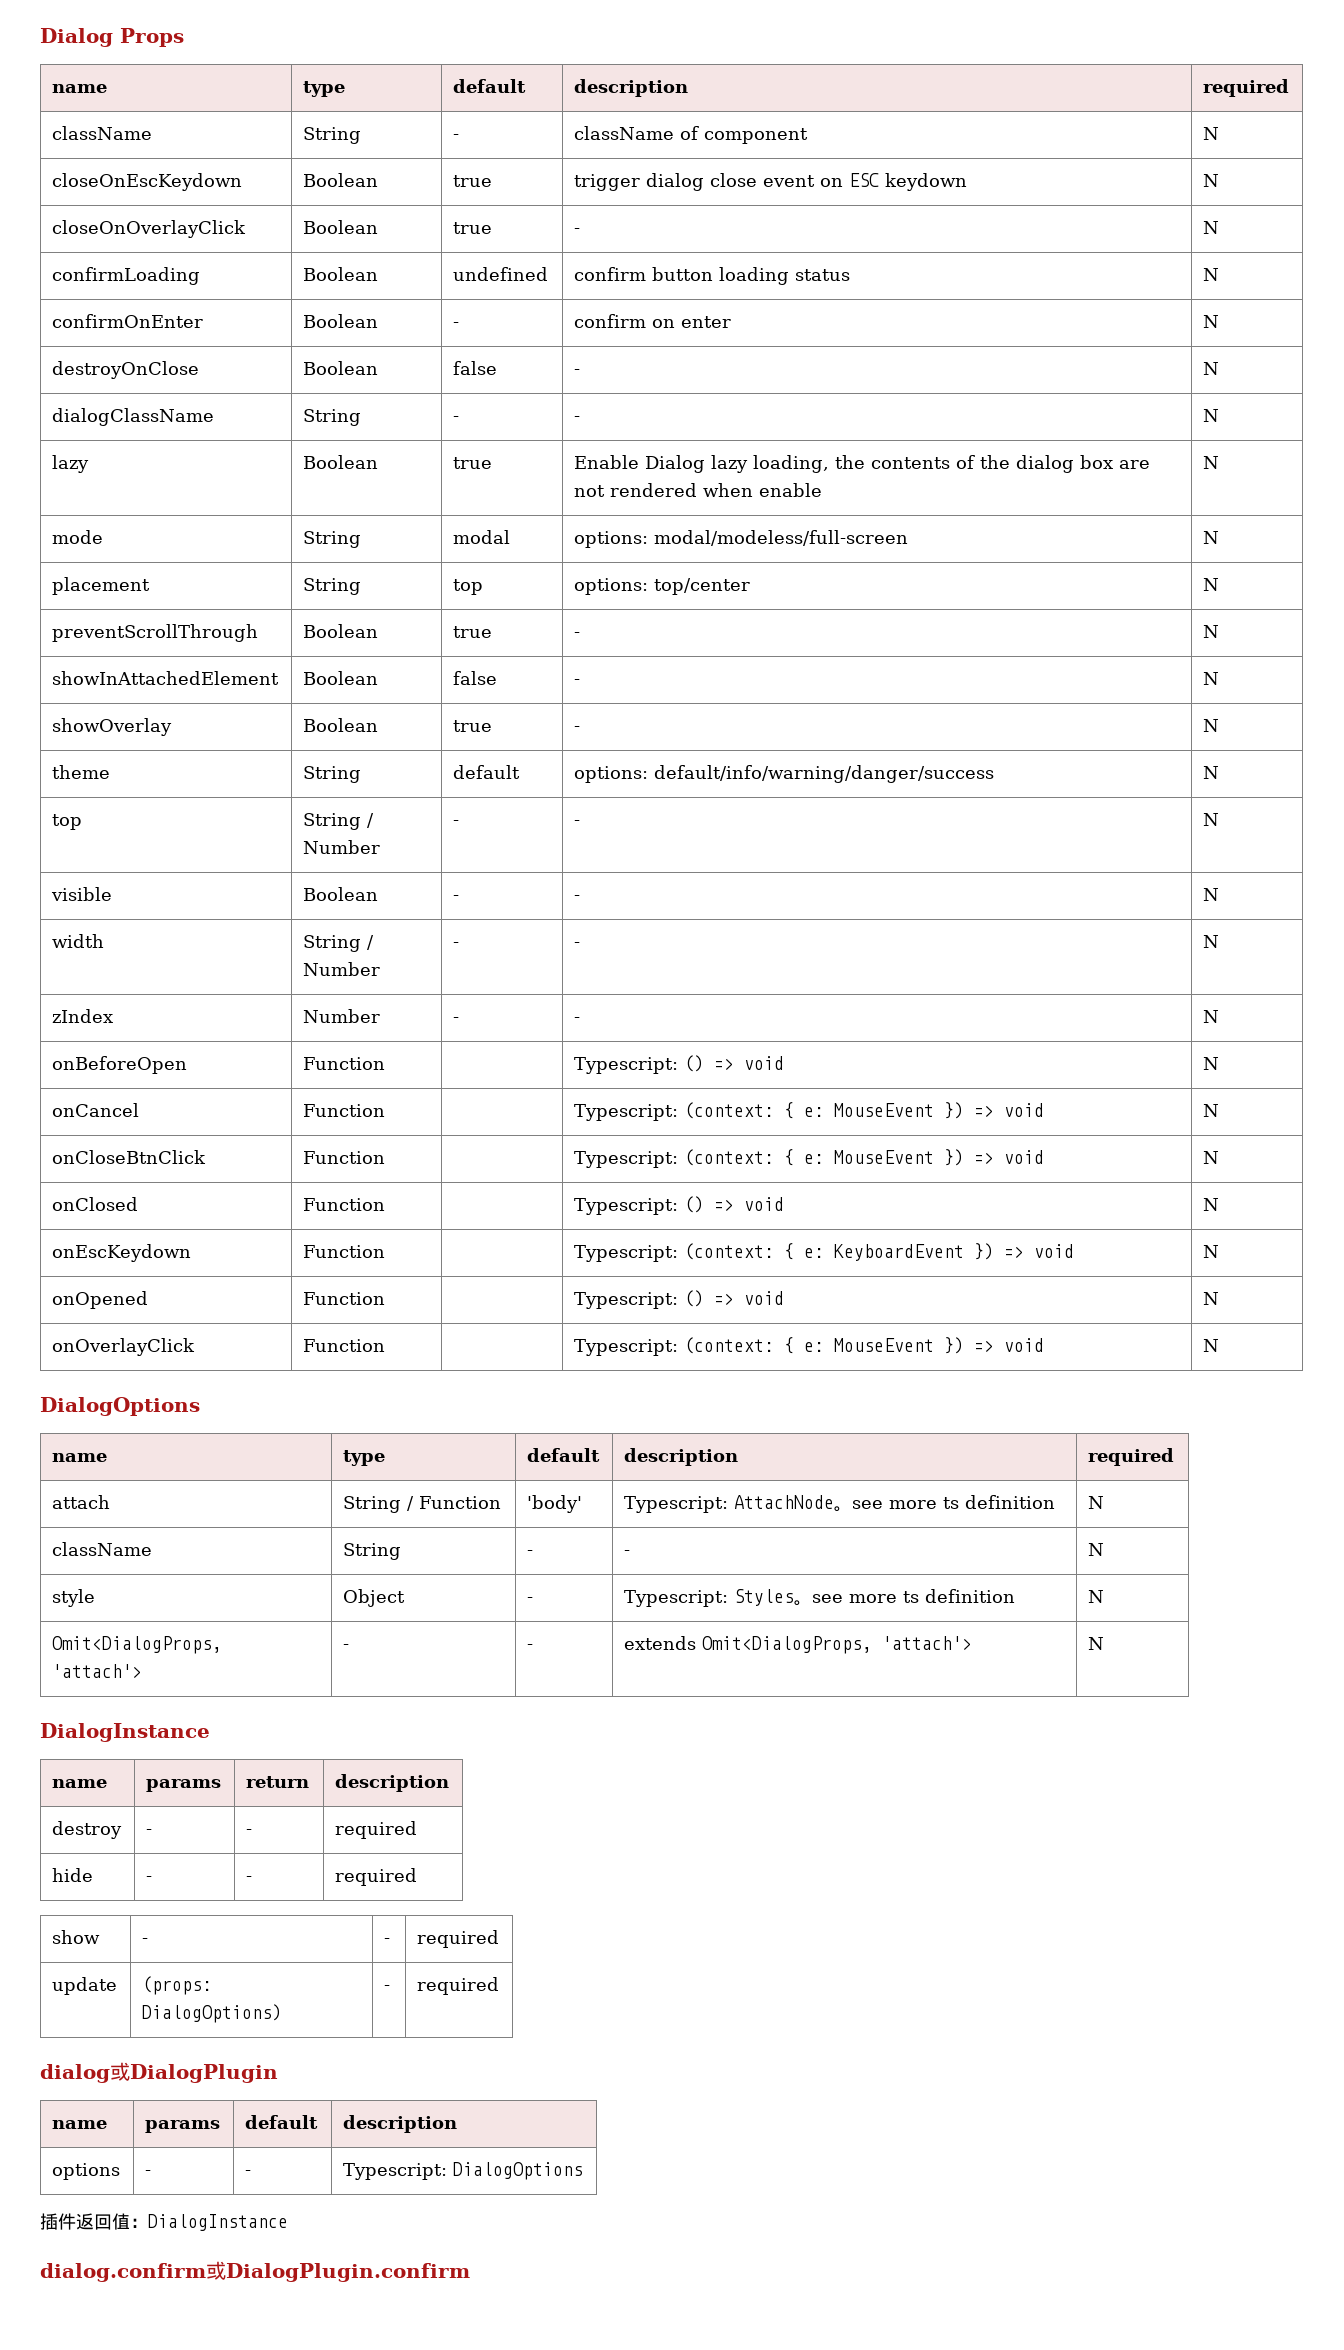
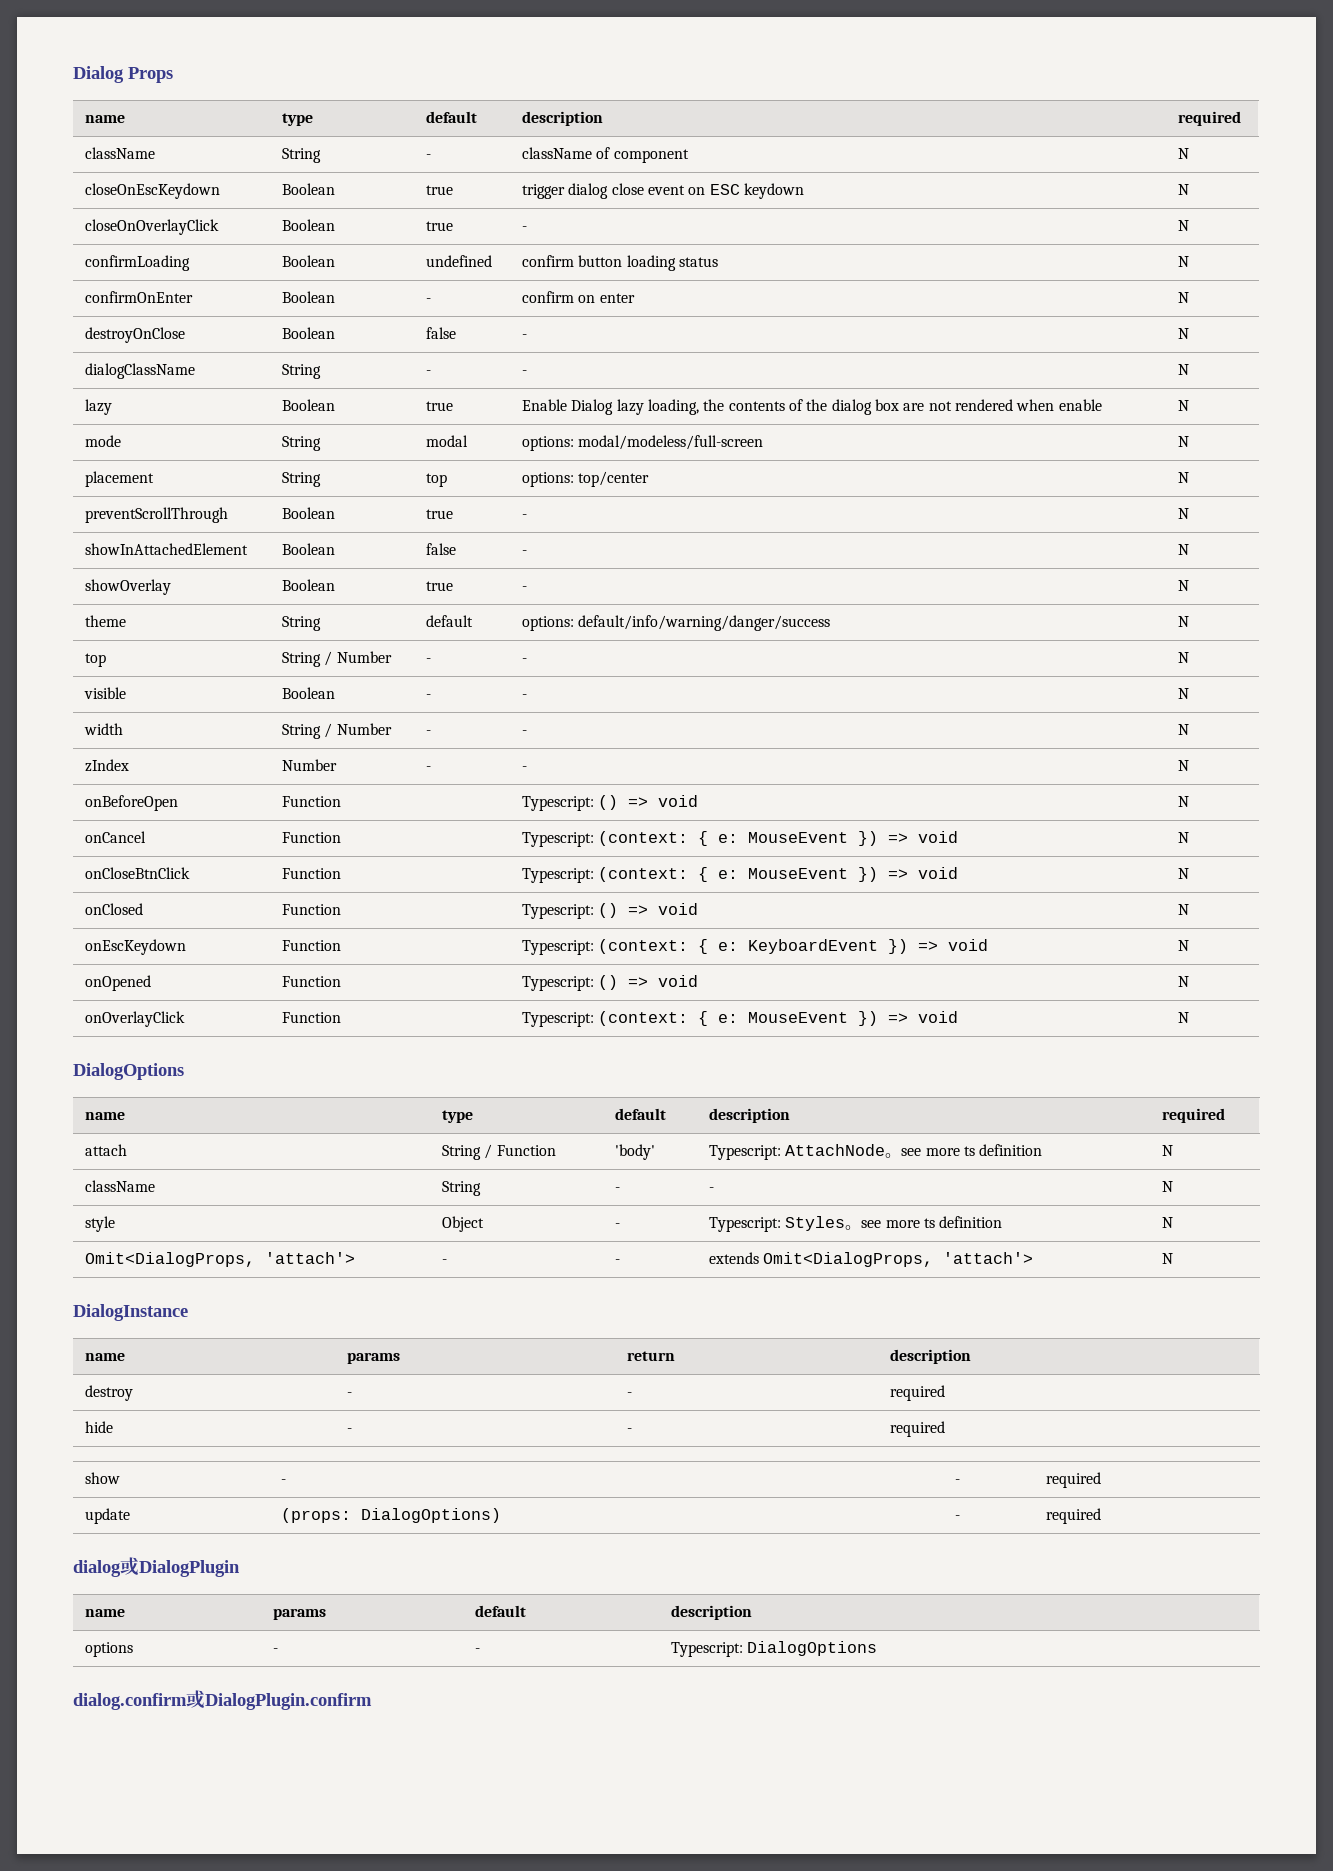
- 插件返回值：DialogInstance

